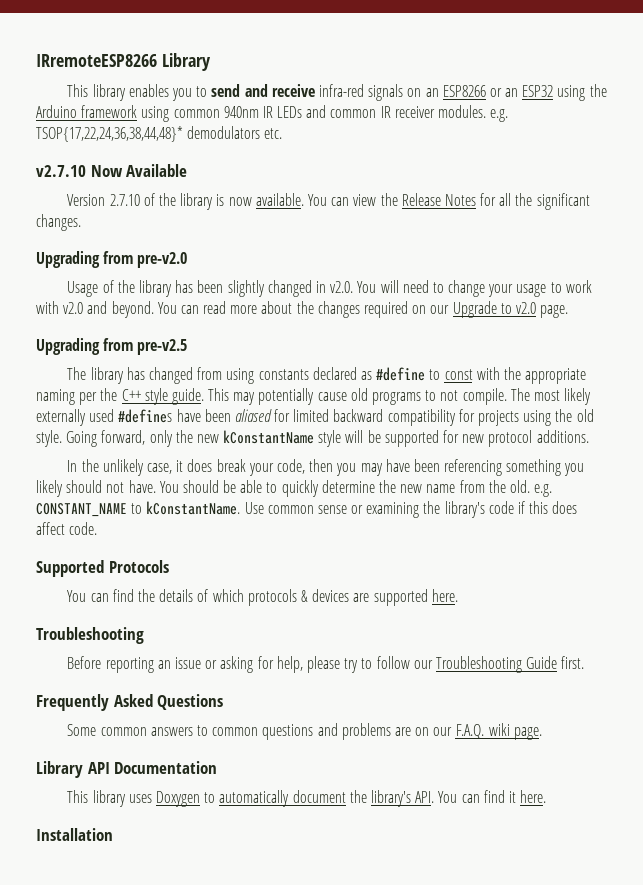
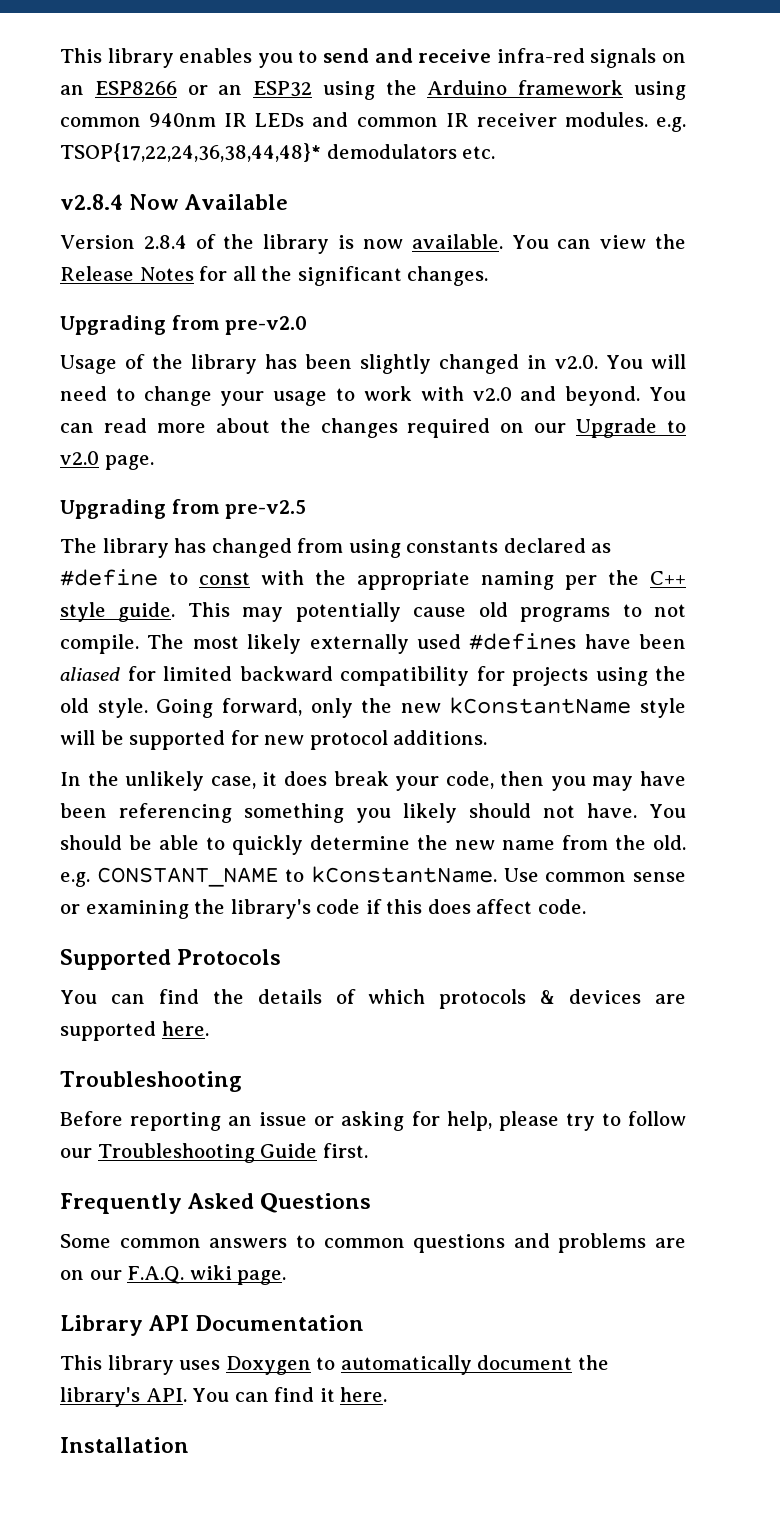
- IRremoteESP8266 Library
- v2.7.10 Now Available
+ v2.8.4 Now Available
- Version 2.7.10 of the library is now available.
+ Version 2.8.4 of the library is now available.

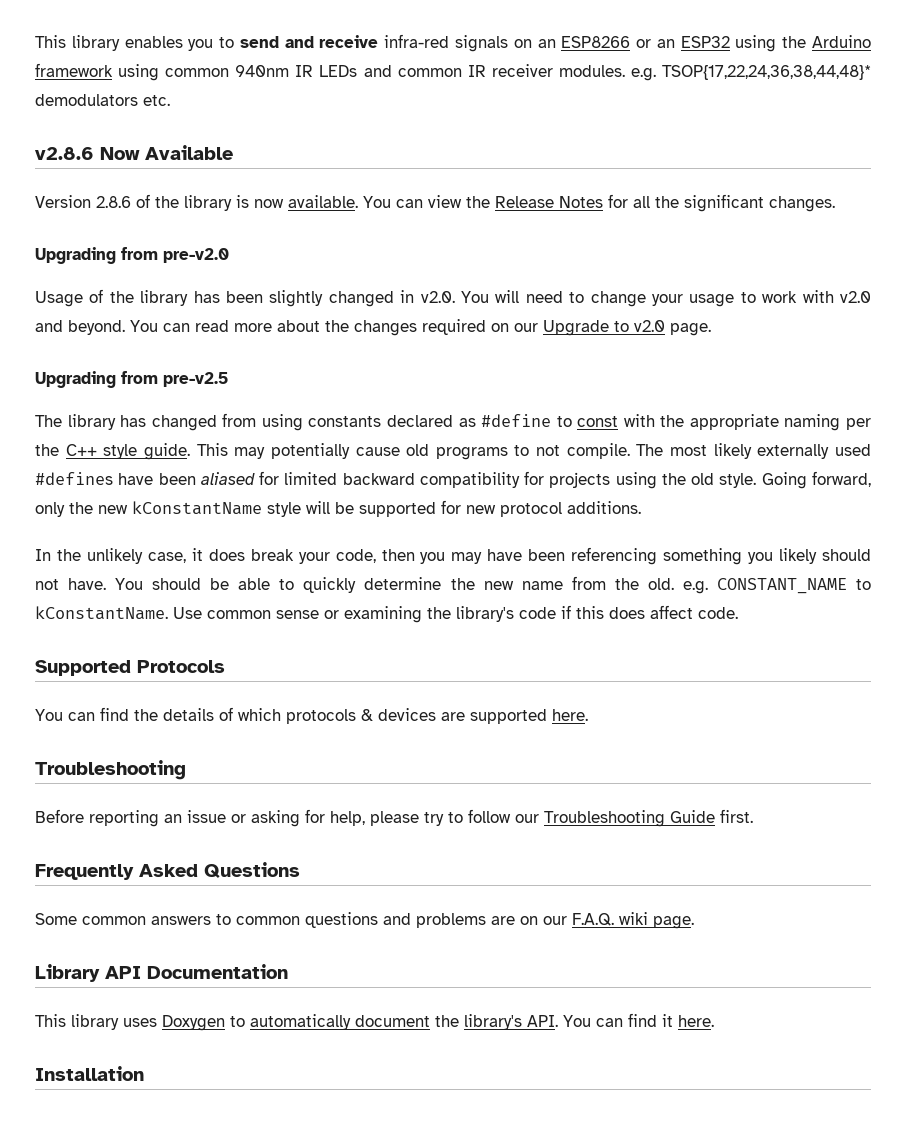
- v2.8.4 Now Available
+ v2.8.6 Now Available
- Version 2.8.4 of the library is now available.
+ Version 2.8.6 of the library is now available.

